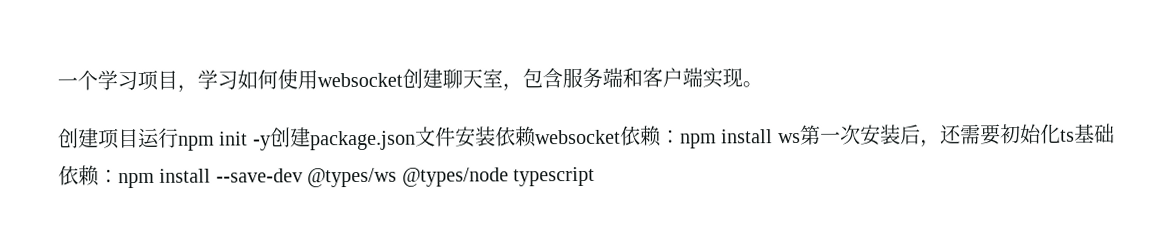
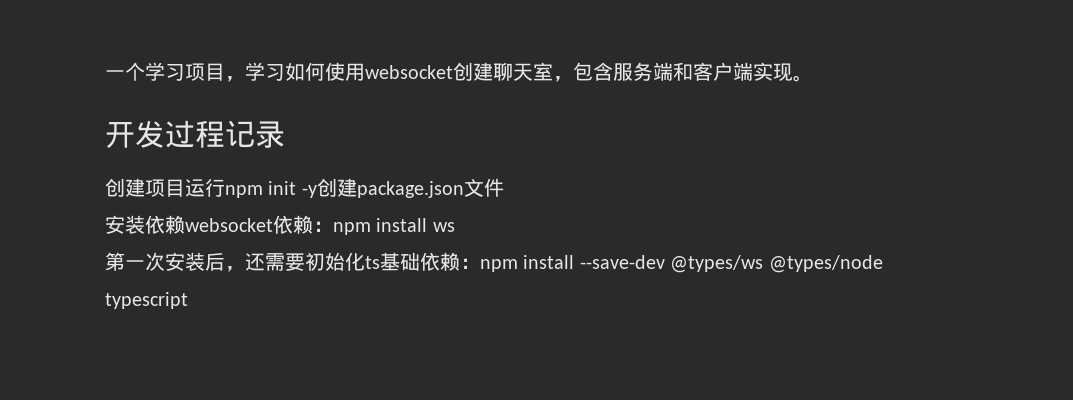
+ 开发过程记录
- 创建项目运行npm init -y创建package.json文件安装依赖websocket依赖：npm install ws第一次安装后，还需要初始化ts基础依赖：npm install --save-dev @types/ws @types/node typescript
+ 创建项目运行npm init -y创建package.json文件
+ 安装依赖websocket依赖：npm install ws
+ 第一次安装后，还需要初始化ts基础依赖：npm install --save-dev @types/ws @types/node typescript

